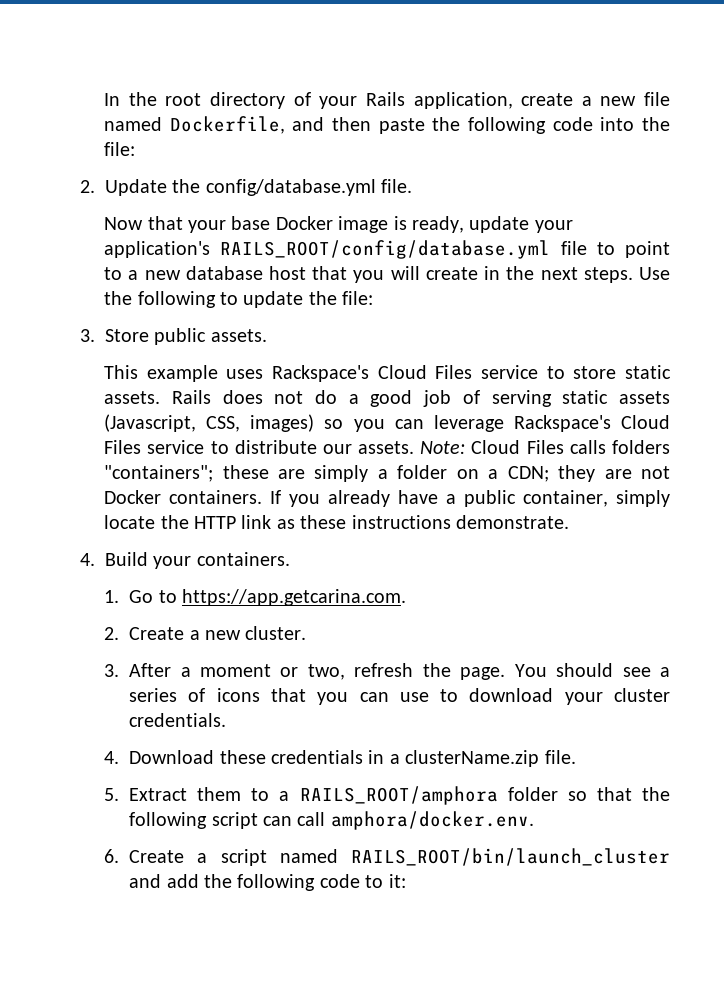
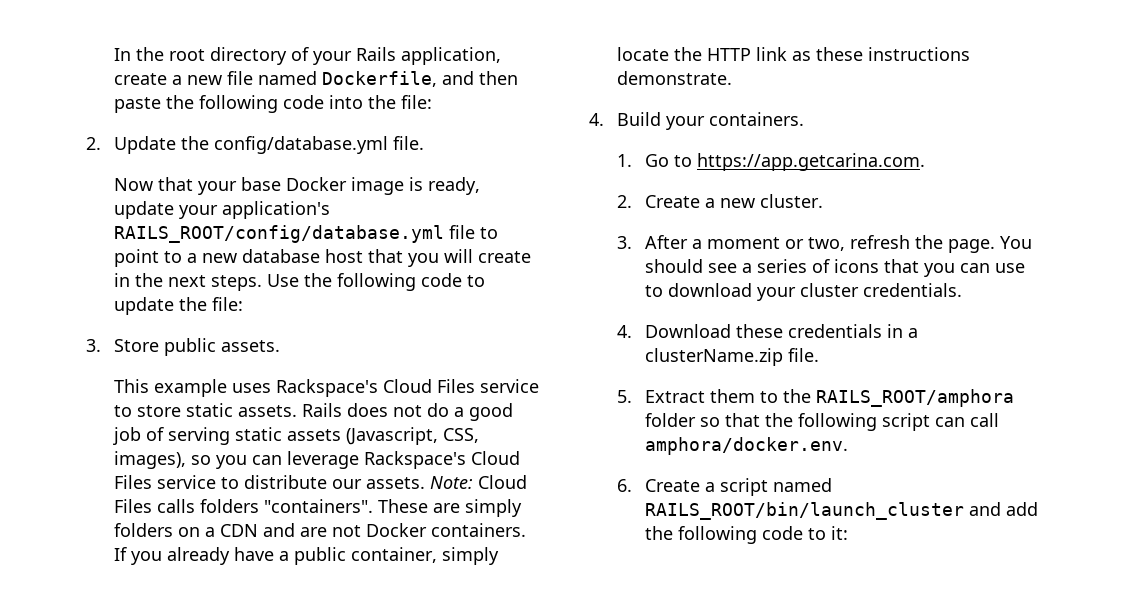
- Use the following to update the file:
+ Use the following code to update the file:
- Rails does not do a good job of serving static assets (Javascript, CSS, images) so you can leverage Rackspace's Cloud Files service to distribute our assets.
+ Rails does not do a good job of serving static assets (Javascript, CSS, images), so you can leverage Rackspace's Cloud Files service to distribute our assets.
- Note: Cloud Files calls folders "containers"; these are simply a folder on a CDN; they are not Docker containers.
+ Note: Cloud Files calls folders "containers". These are simply folders on a CDN and are not Docker containers.
- 5. Extract them to a RAILS_ROOT/amphora folder so that the following script can call amphora/docker.env.
+ 5. Extract them to the RAILS_ROOT/amphora folder so that the following script can call amphora/docker.env.

